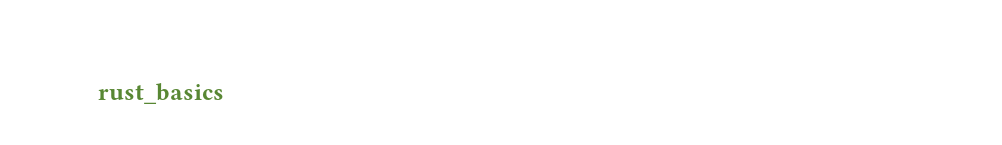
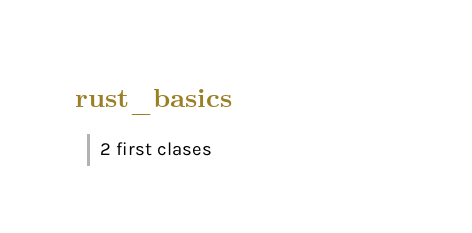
+ 2 first clases

